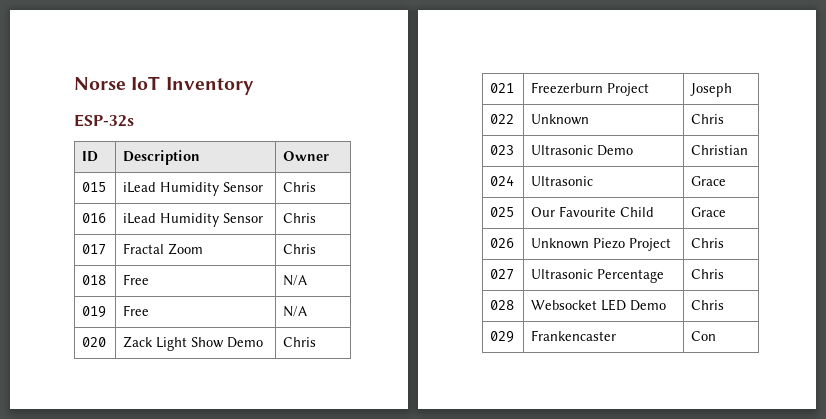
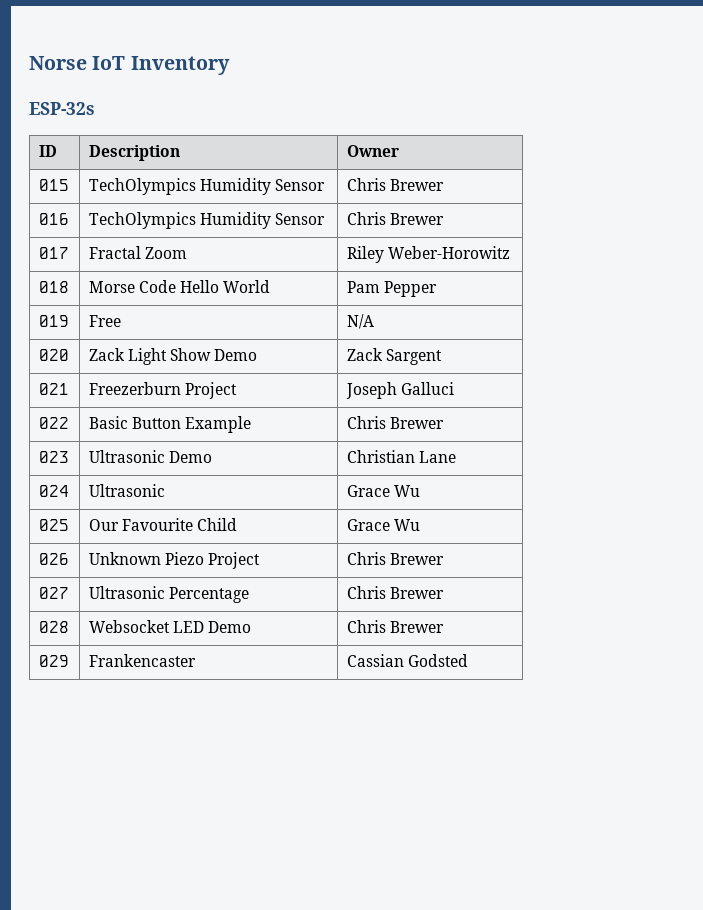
- 015 | iLead Humidity Sensor | Chris
+ 015 | TechOlympics Humidity Sensor | Chris Brewer
- 016 | iLead Humidity Sensor | Chris
+ 016 | TechOlympics Humidity Sensor | Chris Brewer
- 017 | Fractal Zoom | Chris
+ 017 | Fractal Zoom | Riley Weber-Horowitz
- 018 | Free | N/A
+ 018 | Morse Code Hello World | Pam Pepper
- 020 | Zack Light Show Demo | Chris
+ 020 | Zack Light Show Demo | Zack Sargent
- 021 | Freezerburn Project | Joseph
+ 021 | Freezerburn Project | Joseph Galluci
- 022 | Unknown | Chris
+ 022 | Basic Button Example | Chris Brewer
- 023 | Ultrasonic Demo | Christian
+ 023 | Ultrasonic Demo | Christian Lane
- 024 | Ultrasonic | Grace
+ 024 | Ultrasonic | Grace Wu
- 025 | Our Favourite Child | Grace
+ 025 | Our Favourite Child | Grace Wu
- 026 | Unknown Piezo Project | Chris
+ 026 | Unknown Piezo Project | Chris Brewer
- 027 | Ultrasonic Percentage | Chris
+ 027 | Ultrasonic Percentage | Chris Brewer
- 028 | Websocket LED Demo | Chris
+ 028 | Websocket LED Demo | Chris Brewer
- 029 | Frankencaster | Con
+ 029 | Frankencaster | Cassian Godsted

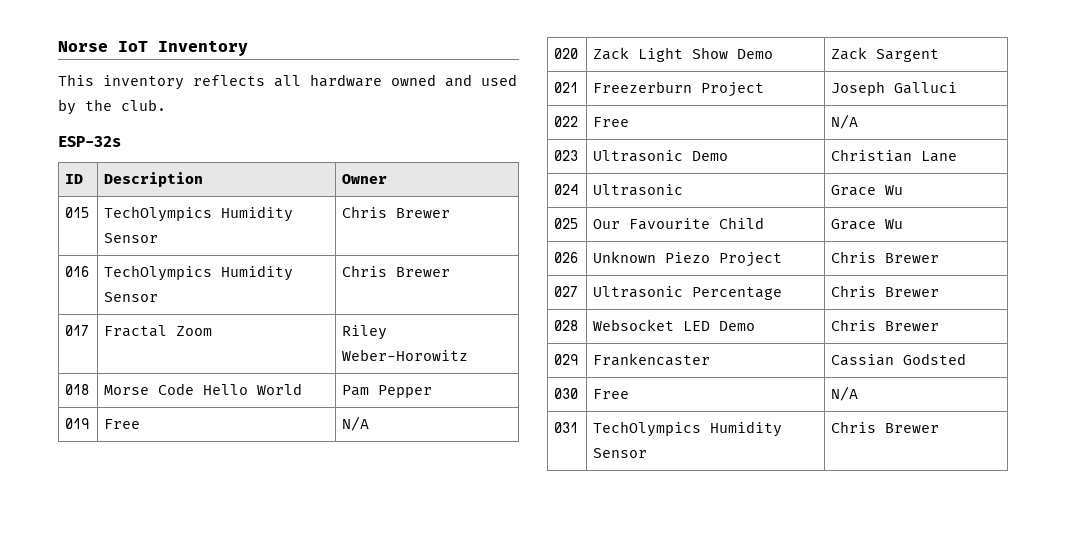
+ This inventory reflects all hardware owned and used by the club.
- 022 | Basic Button Example | Chris Brewer
+ 022 | Free | N/A
+ 030 | Free | N/A
+ 031 | TechOlympics Humidity Sensor | Chris Brewer

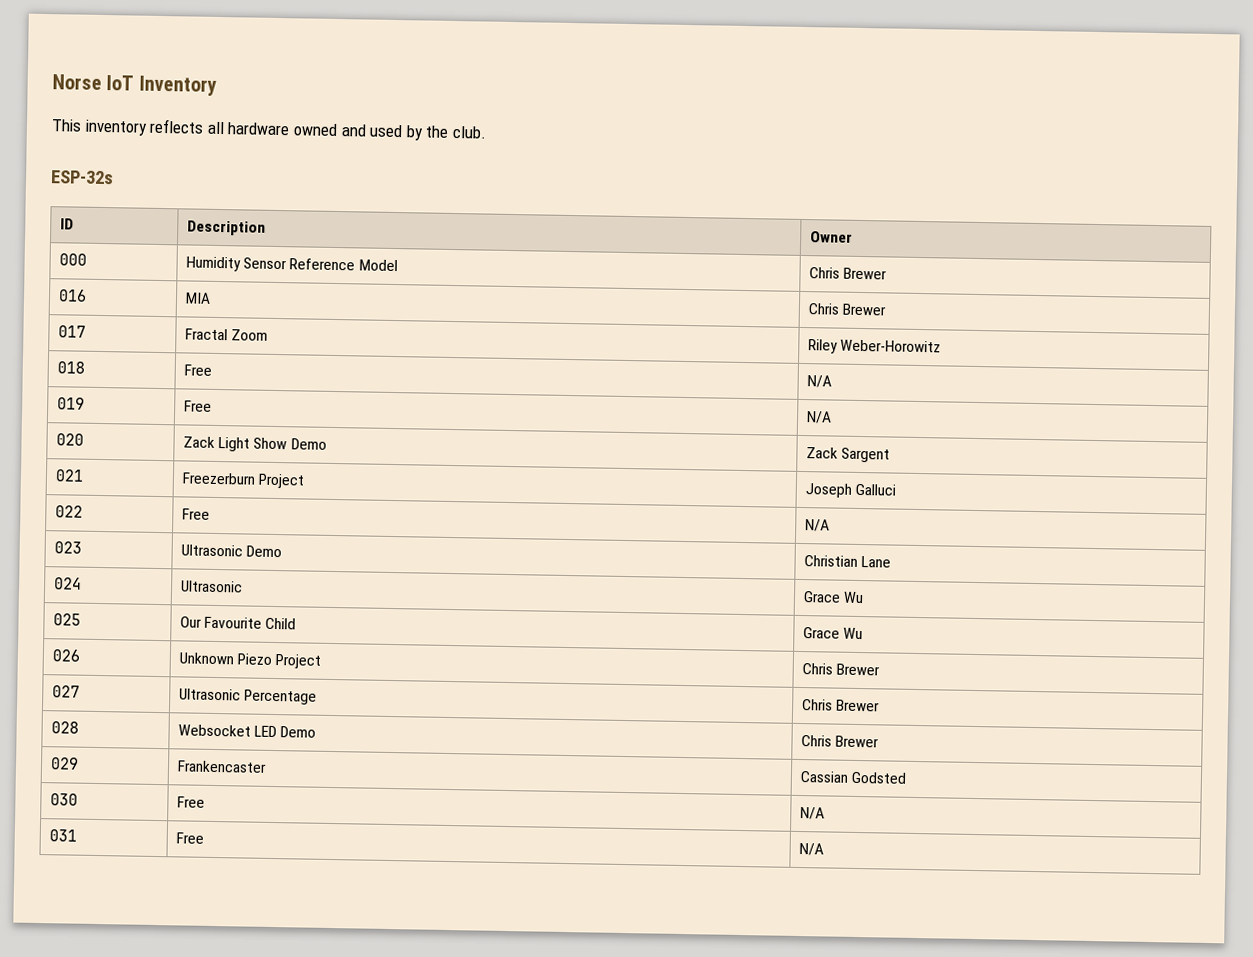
- 015 | TechOlympics Humidity Sensor | Chris Brewer
+ 000 | Humidity Sensor Reference Model | Chris Brewer
- 016 | TechOlympics Humidity Sensor | Chris Brewer
+ 016 | MIA | Chris Brewer
- 018 | Morse Code Hello World | Pam Pepper
+ 018 | Free | N/A
- 031 | TechOlympics Humidity Sensor | Chris Brewer
+ 031 | Free | N/A

